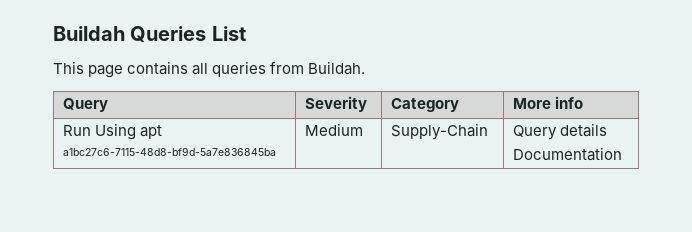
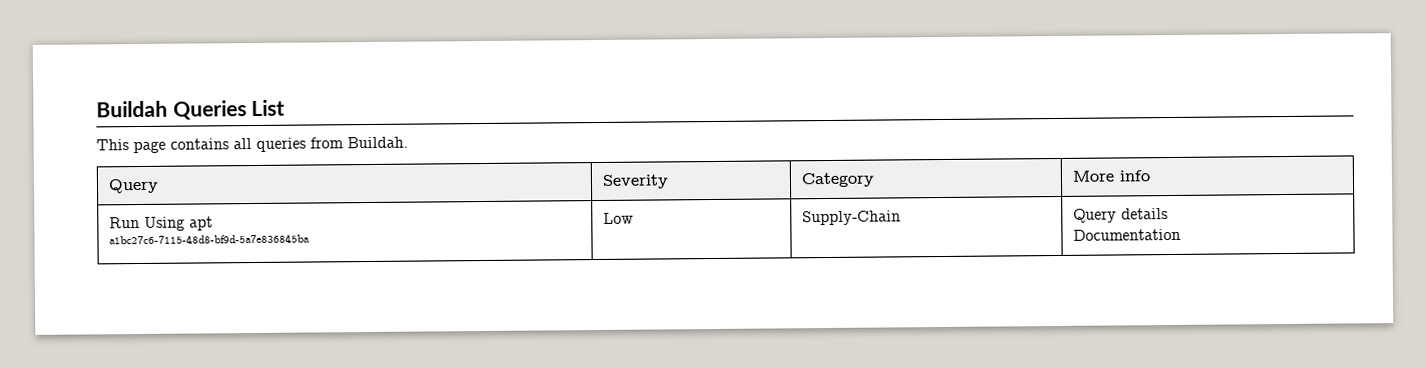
  Run Using apt
- a1bc27c6-7115-48d8-bf9d-5a7e836845ba | Medium | Supply-Chain | Query details
+ a1bc27c6-7115-48d8-bf9d-5a7e836845ba | Low | Supply-Chain | Query details

